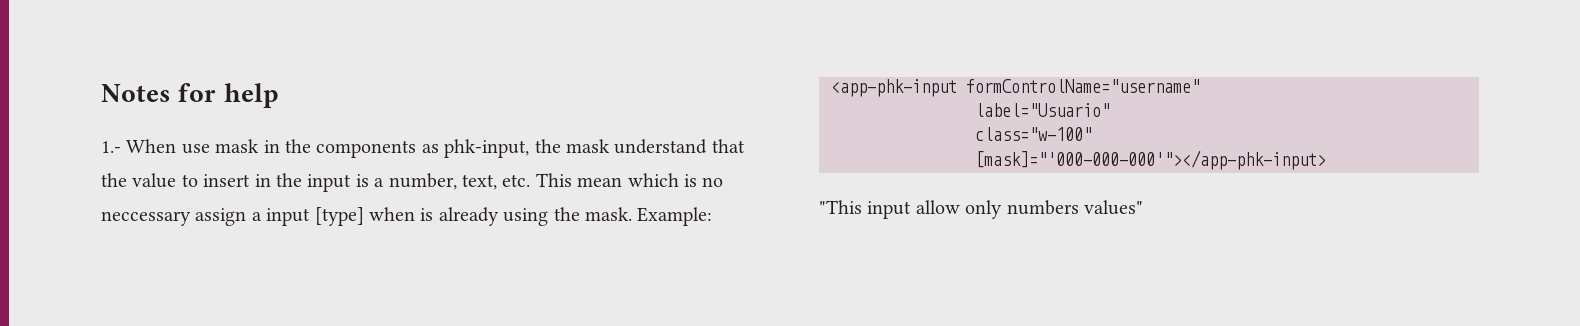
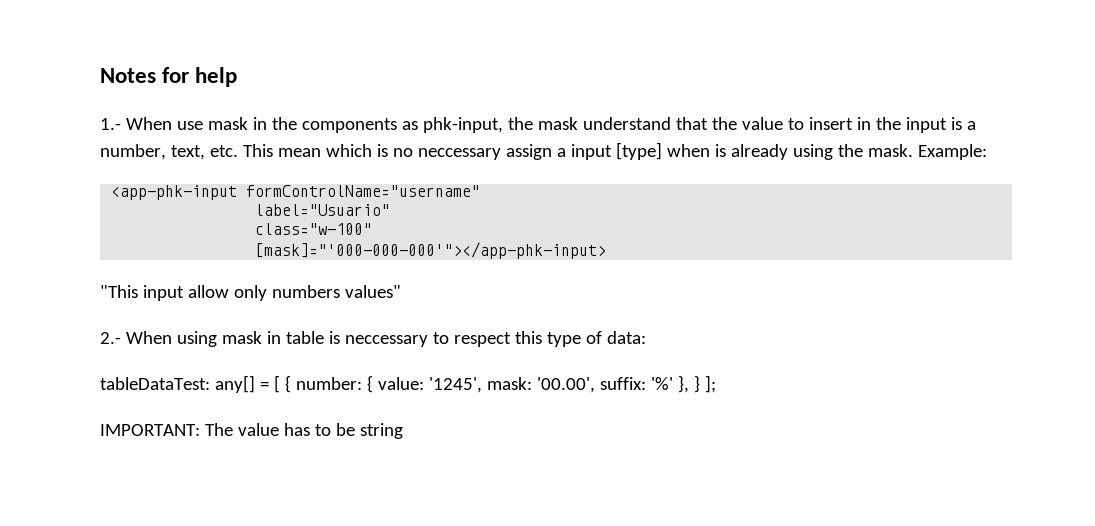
+ 2.- When using mask in table is neccessary to respect this type of data:
+ tableDataTest: any[] = [ { number: { value: '1245', mask: '00.00', suffix: '%' }, } ];
+ IMPORTANT: The value has to be string

